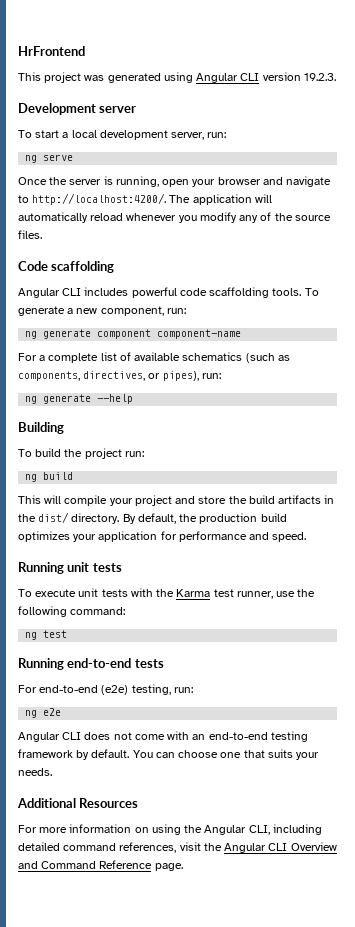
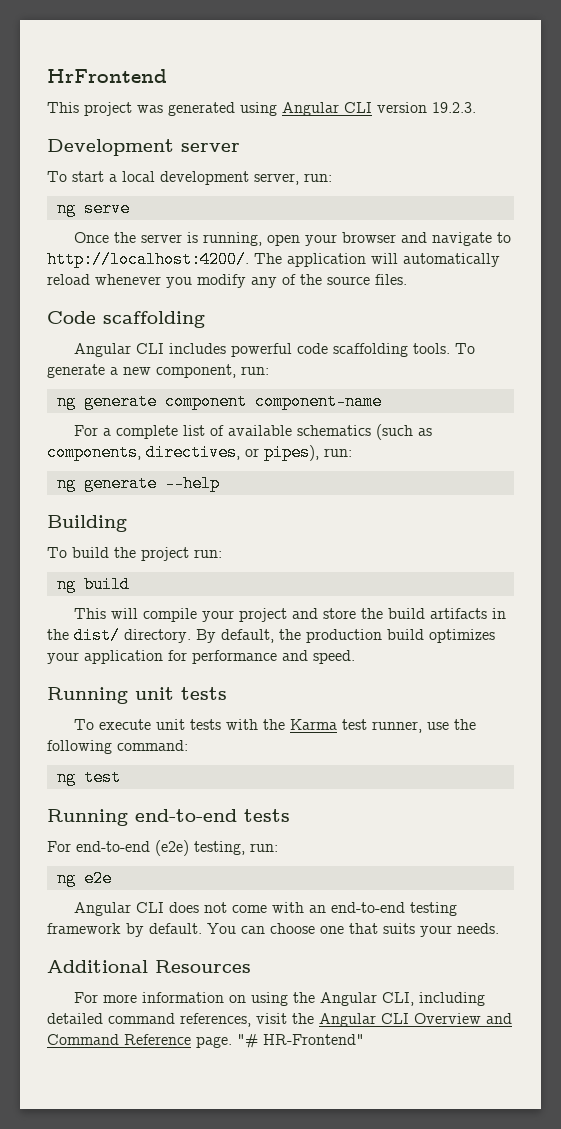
+ "# HR-Frontend"

